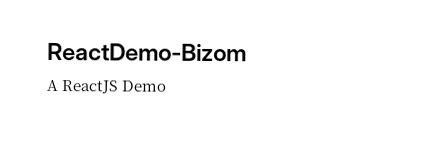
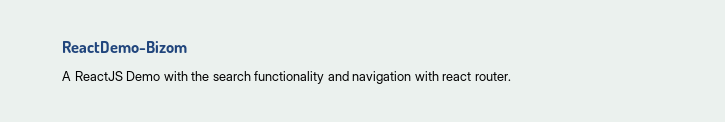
- A ReactJS Demo
+ A ReactJS Demo with the search functionality and navigation with react router.

